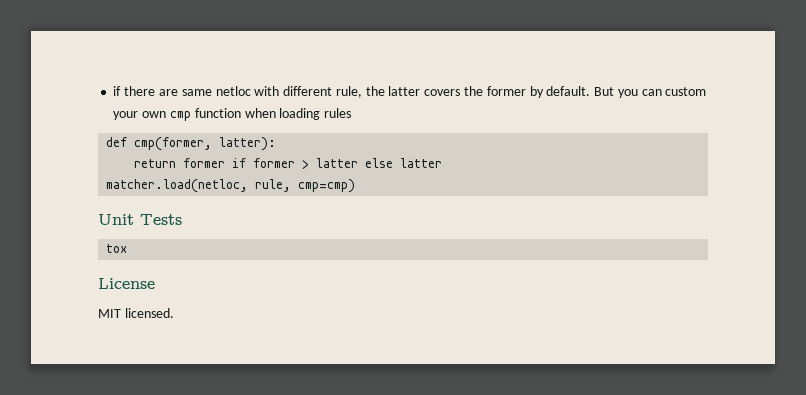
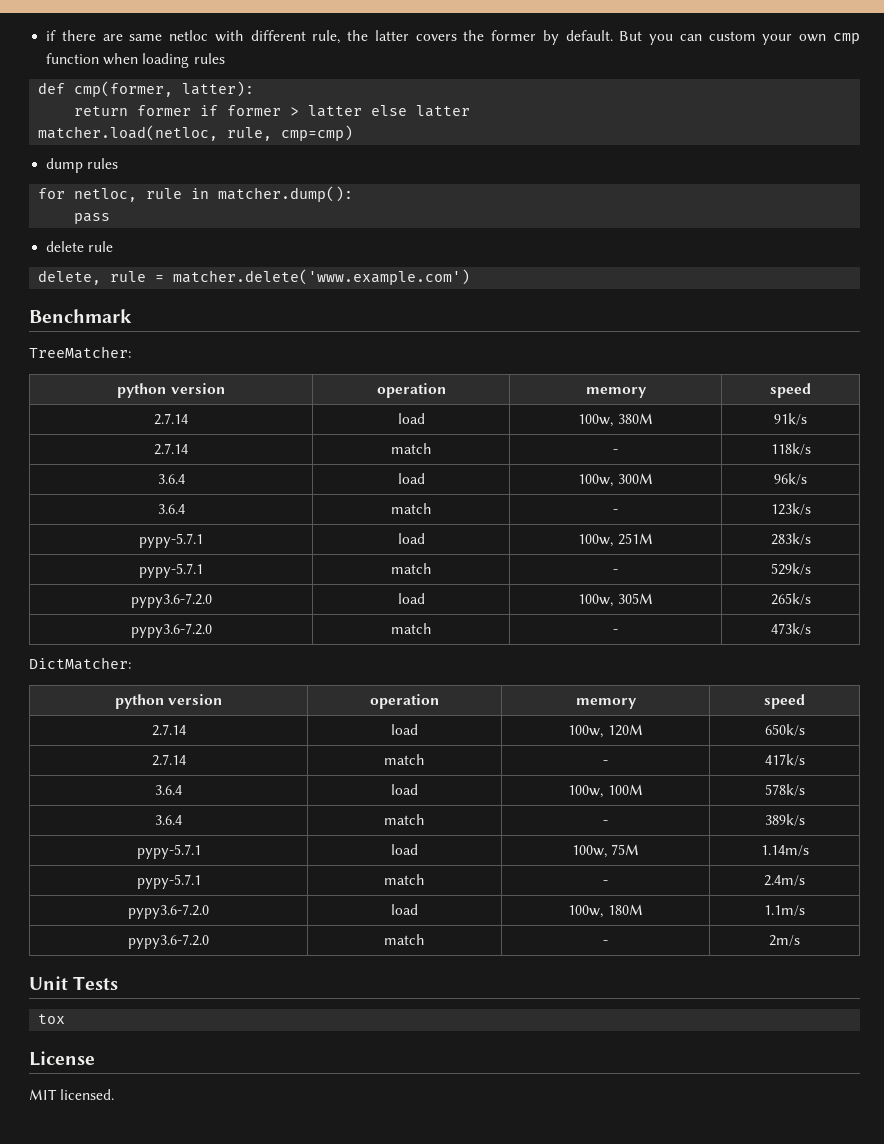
+ dump rules
+ for netloc, rule in matcher.dump():
+ pass
+ delete rule
+ delete, rule = matcher.delete('www.example.com')
+ Benchmark
+ TreeMatcher:
+ python version | operation | memory | speed
+ 2.7.14 | load | 100w, 380M | 91k/s
+ 2.7.14 | match | - | 118k/s
+ 3.6.4 | load | 100w, 300M | 96k/s
+ 3.6.4 | match | - | 123k/s
+ pypy-5.7.1 | load | 100w, 251M | 283k/s
+ pypy-5.7.1 | match | - | 529k/s
+ pypy3.6-7.2.0 | load | 100w, 305M | 265k/s
+ pypy3.6-7.2.0 | match | - | 473k/s
+ DictMatcher:
+ python version | operation | memory | speed
+ 2.7.14 | load | 100w, 120M | 650k/s
+ 2.7.14 | match | - | 417k/s
+ 3.6.4 | load | 100w, 100M | 578k/s
+ 3.6.4 | match | - | 389k/s
+ pypy-5.7.1 | load | 100w, 75M | 1.14m/s
+ pypy-5.7.1 | match | - | 2.4m/s
+ pypy3.6-7.2.0 | load | 100w, 180M | 1.1m/s
+ pypy3.6-7.2.0 | match | - | 2m/s

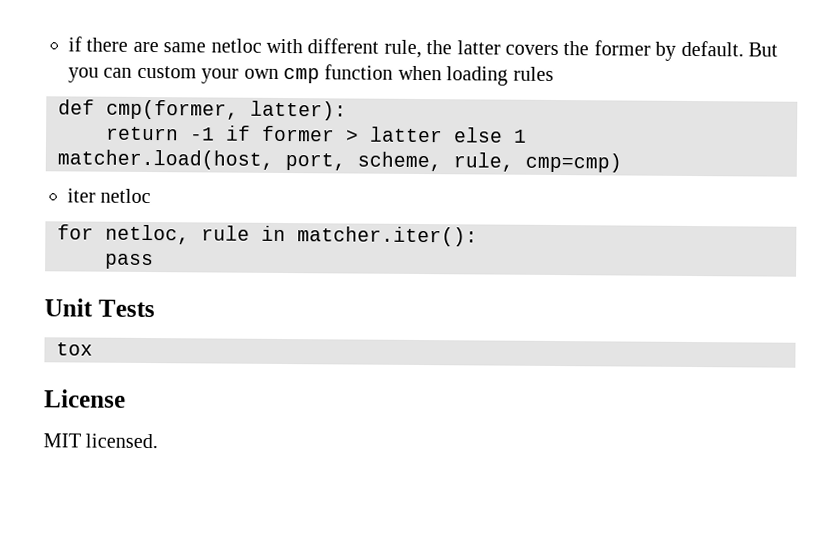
- return former if former > latter else latter
- matcher.load(netloc, rule, cmp=cmp)
+ return -1 if former > latter else 1
+ matcher.load(host, port, scheme, rule, cmp=cmp)
- dump rules
+ iter netloc
- for netloc, rule in matcher.dump():
+ for netloc, rule in matcher.iter():
- delete rule
- delete, rule = matcher.delete('www.example.com')
- Benchmark
- TreeMatcher:
- python version | operation | memory | speed
- 2.7.14 | load | 100w, 380M | 91k/s
- 2.7.14 | match | - | 118k/s
- 3.6.4 | load | 100w, 300M | 96k/s
- 3.6.4 | match | - | 123k/s
- pypy-5.7.1 | load | 100w, 251M | 283k/s
- pypy-5.7.1 | match | - | 529k/s
- pypy3.6-7.2.0 | load | 100w, 305M | 265k/s
- pypy3.6-7.2.0 | match | - | 473k/s
- DictMatcher:
- python version | operation | memory | speed
- 2.7.14 | load | 100w, 120M | 650k/s
- 2.7.14 | match | - | 417k/s
- 3.6.4 | load | 100w, 100M | 578k/s
- 3.6.4 | match | - | 389k/s
- pypy-5.7.1 | load | 100w, 75M | 1.14m/s
- pypy-5.7.1 | match | - | 2.4m/s
- pypy3.6-7.2.0 | load | 100w, 180M | 1.1m/s
- pypy3.6-7.2.0 | match | - | 2m/s

